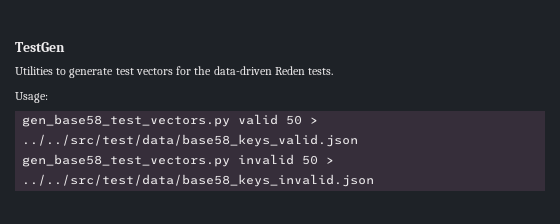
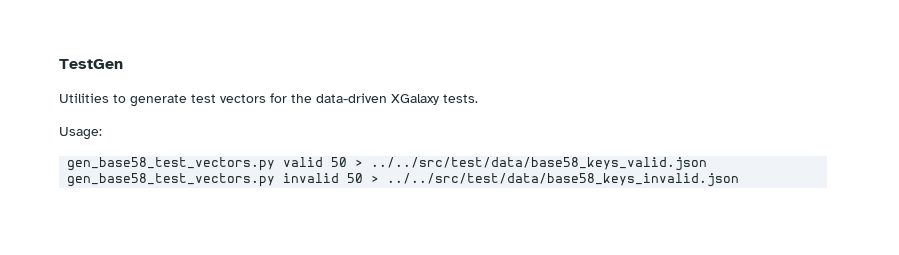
- Utilities to generate test vectors for the data-driven Reden tests.
+ Utilities to generate test vectors for the data-driven XGalaxy tests.

